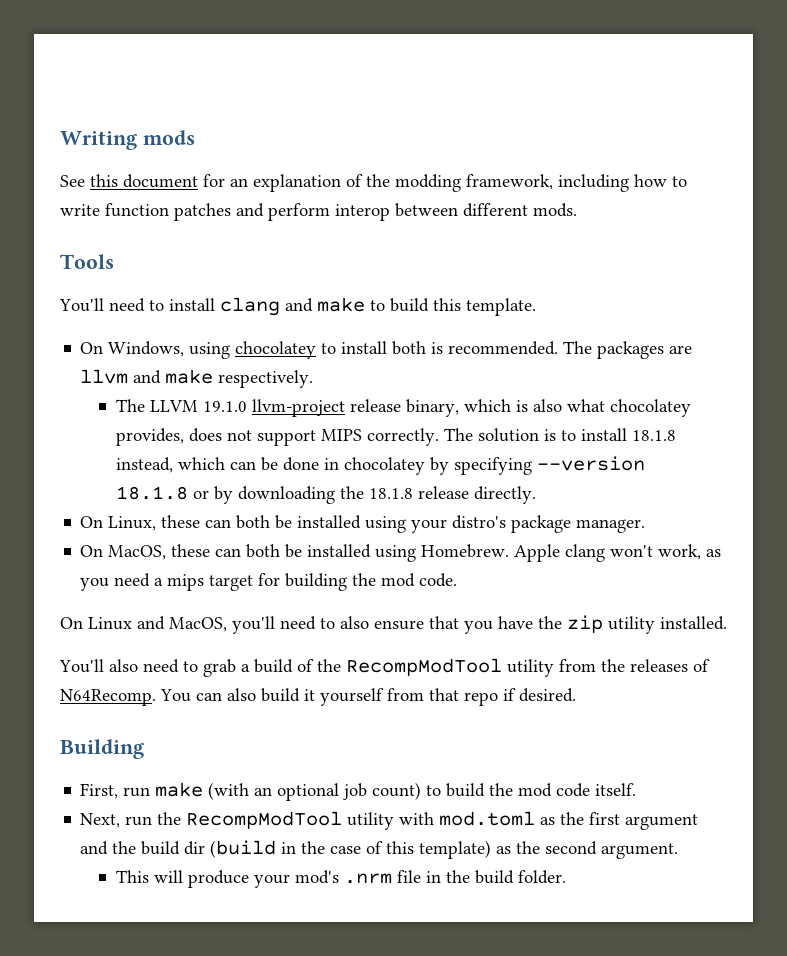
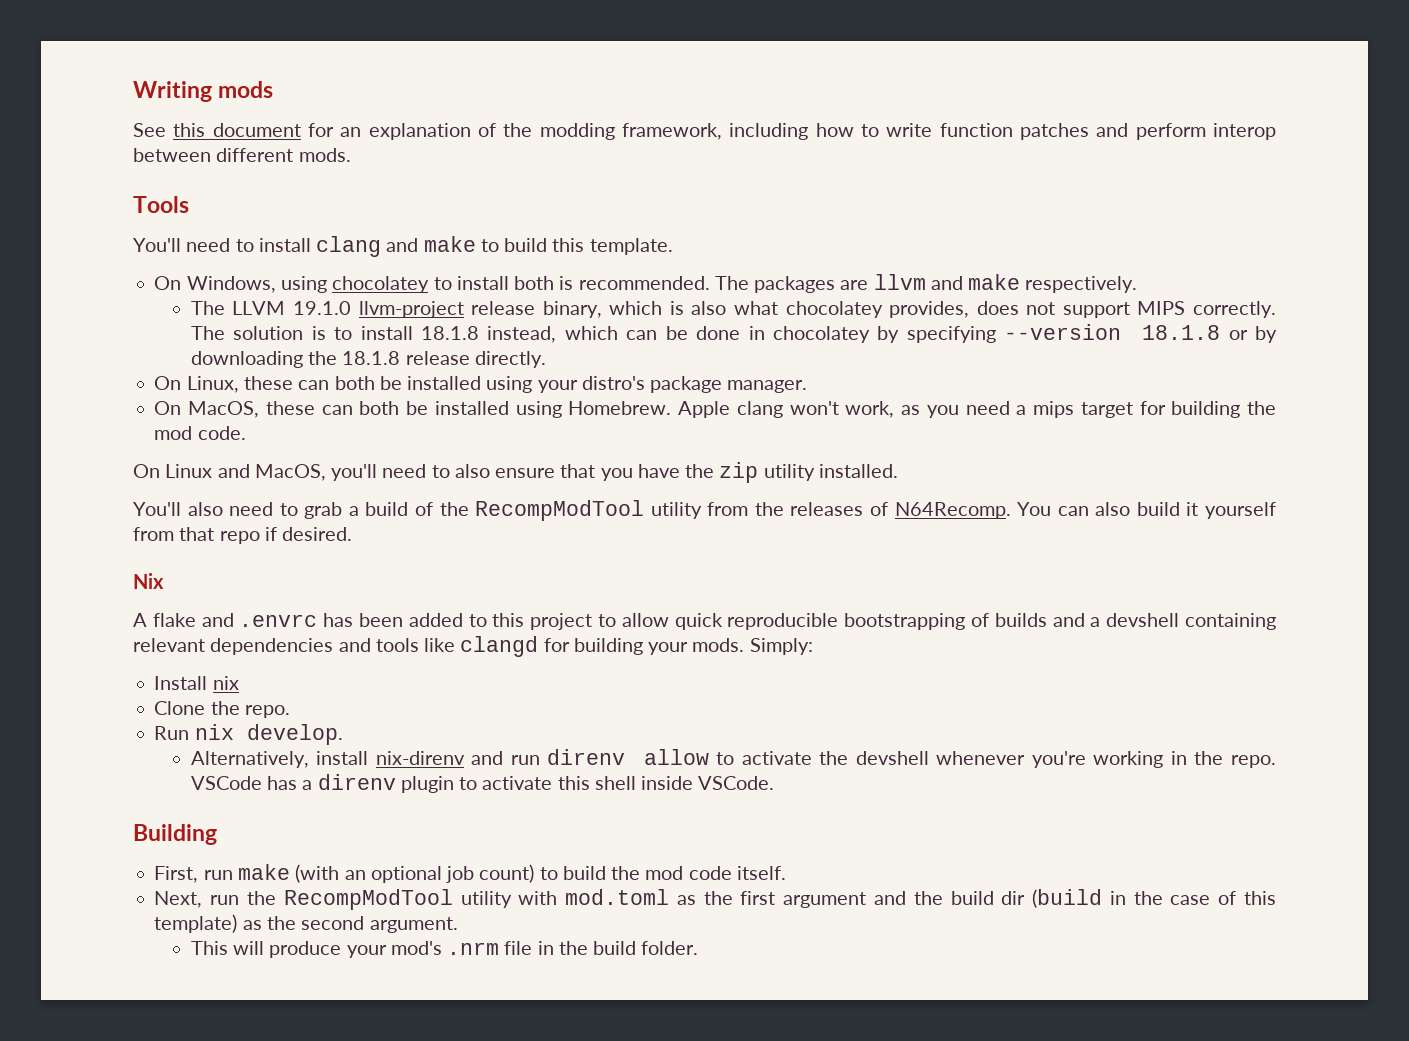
+ Nix
+ A flake and .envrc has been added to this project to allow quick reproducible bootstrapping of builds and a devshell containing relevant dependencies and tools like clangd for building your mods. Simply:
+ Install nix
+ Clone the repo.
+ Run nix develop.
+ Alternatively, install nix-direnv and run direnv allow to activate the devshell whenever you're working in the repo. VSCode has a direnv plugin to activate this shell inside VSCode.

